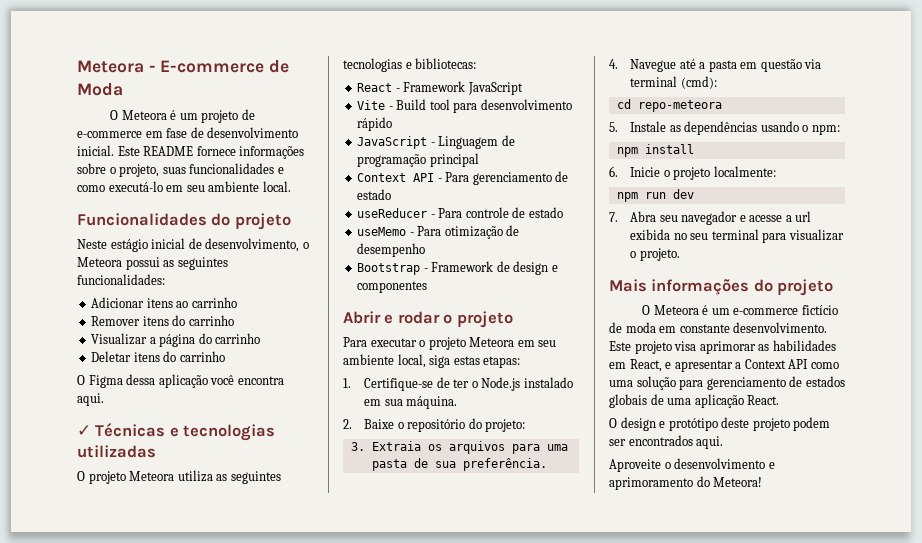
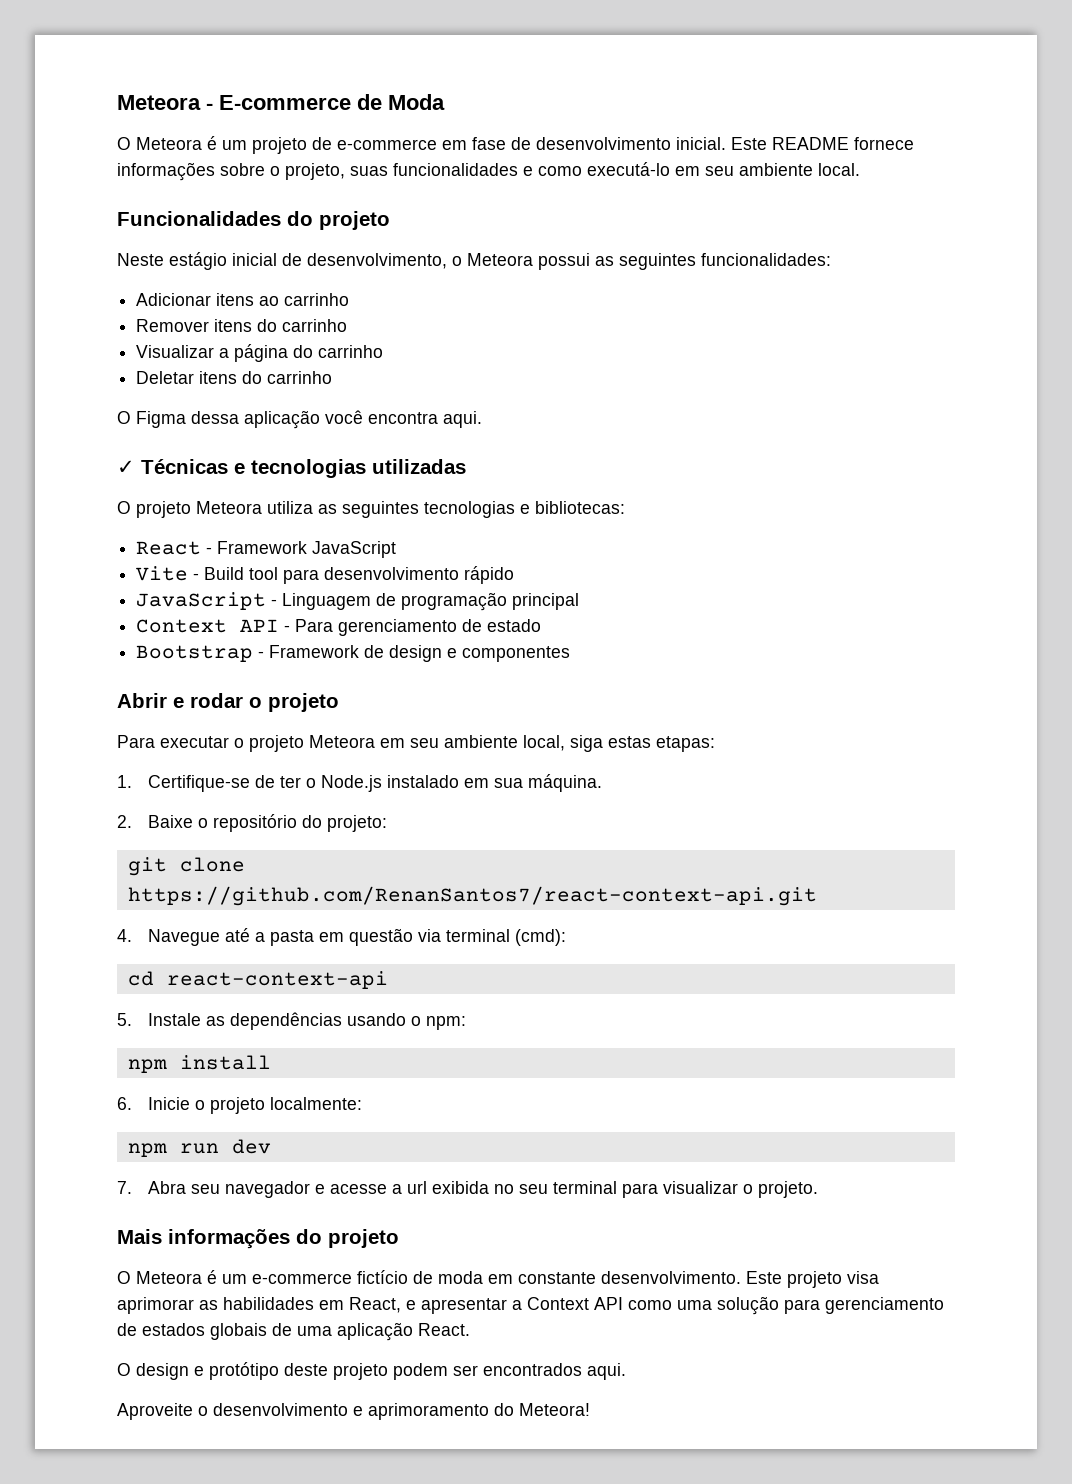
- useReducer - Para controle de estado
- useMemo - Para otimização de desempenho
- 3. Extraia os arquivos para uma pasta de sua preferência.
+ git clone https://github.com/RenanSantos7/react-context-api.git
- cd repo-meteora
+ cd react-context-api

